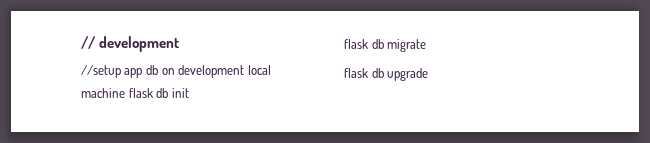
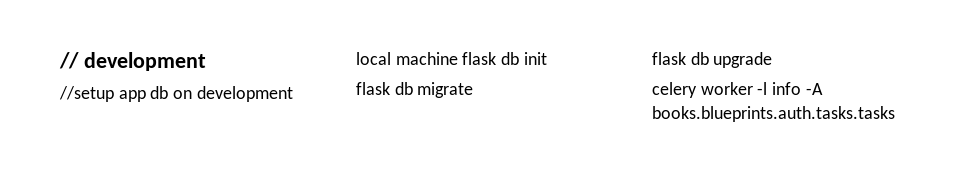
+ celery worker -l info -A books.blueprints.auth.tasks.tasks

